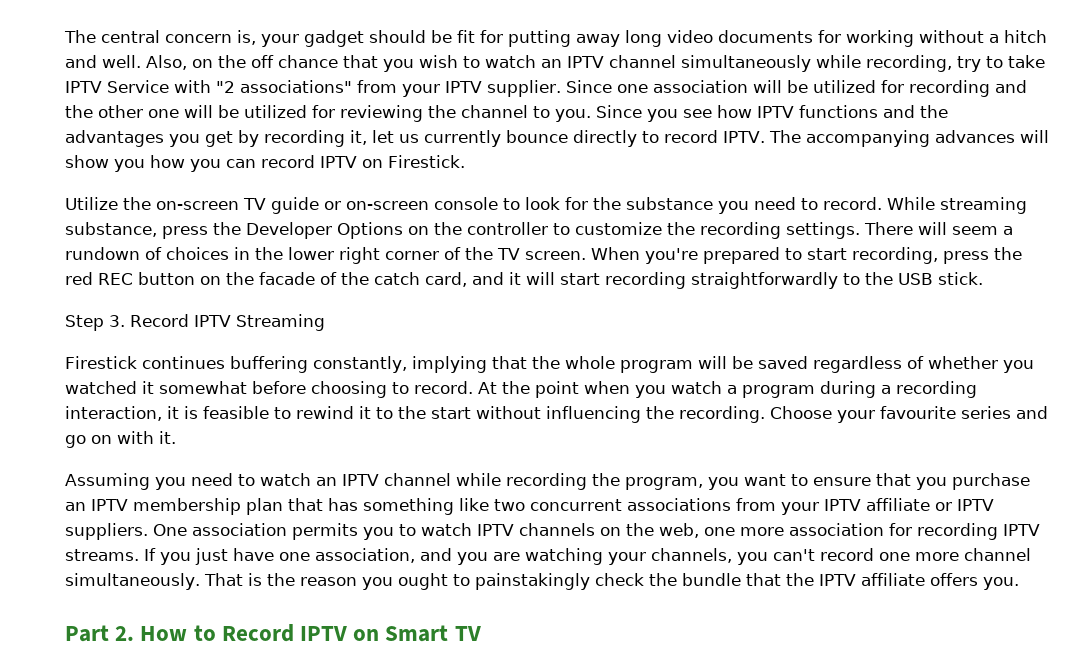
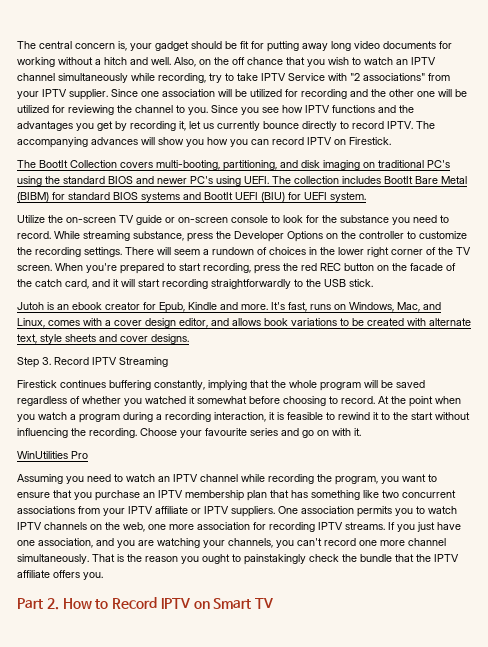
+ The BootIt Collection covers multi-booting, partitioning, and disk imaging on traditional PC's using the standard BIOS and newer PC's using UEFI. The collection includes BootIt Bare Metal (BIBM) for standard BIOS systems and BootIt UEFI (BIU) for UEFI system.
+ Jutoh is an ebook creator for Epub, Kindle and more. It's fast, runs on Windows, Mac, and Linux, comes with a cover design editor, and allows book variations to be created with alternate text, style sheets and cover designs.
+ WinUtilities Pro

